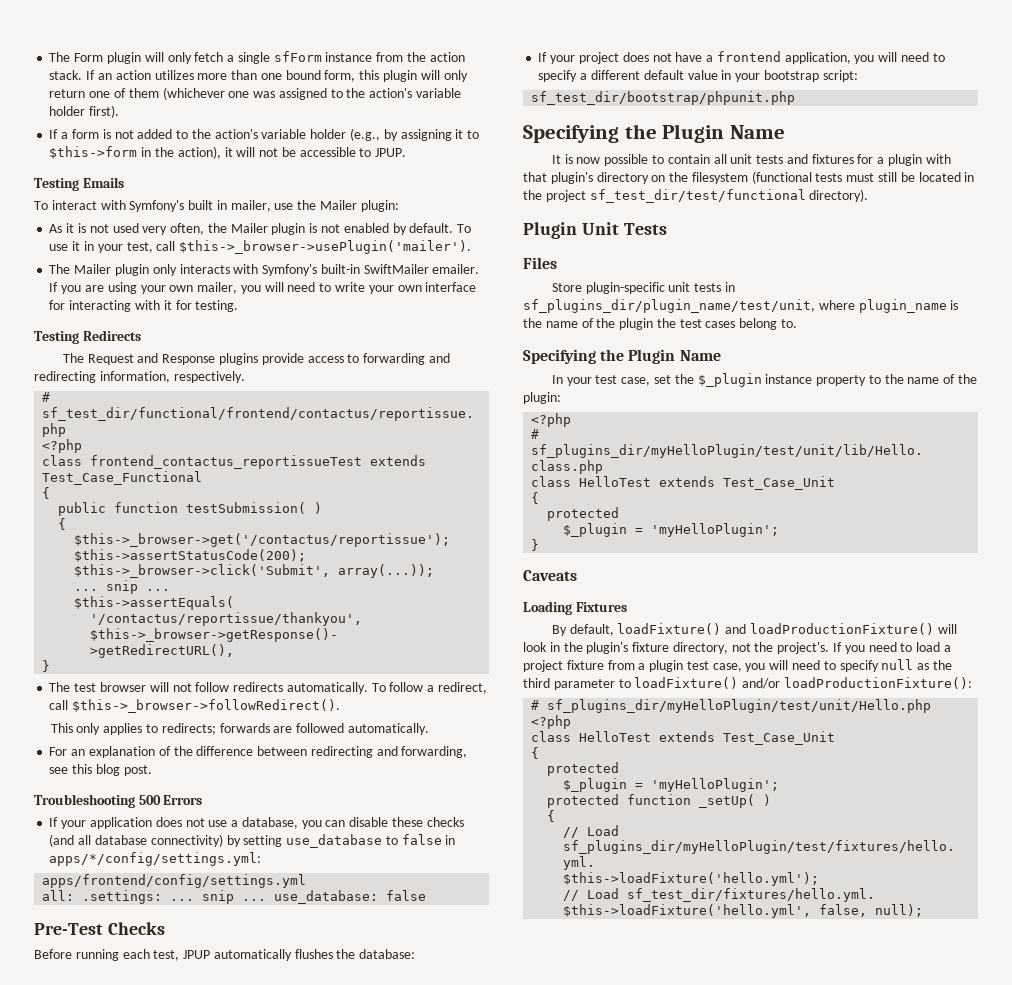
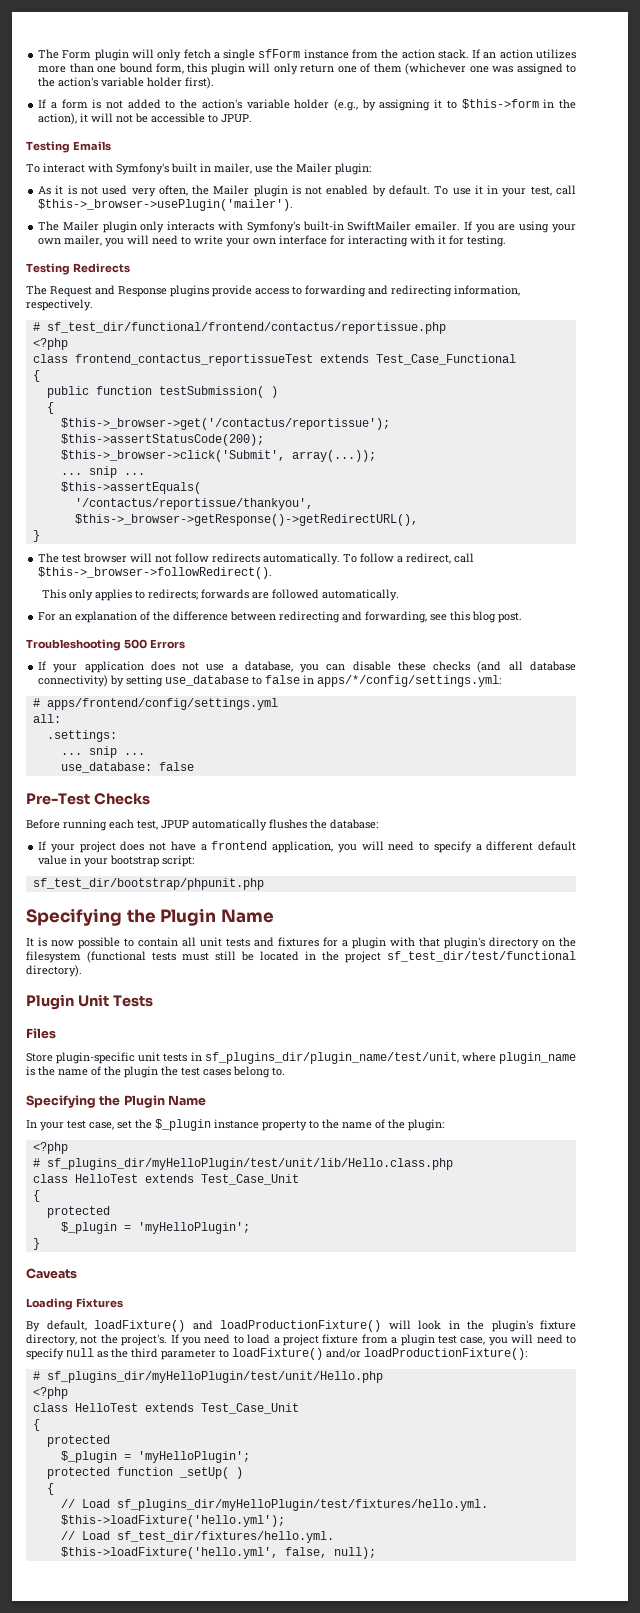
- apps/frontend/config/settings.yml
+ # apps/frontend/config/settings.yml
- all: .settings: ... snip ... use_database: false
+ all:
+ .settings:
+ ... snip ...
+ use_database: false

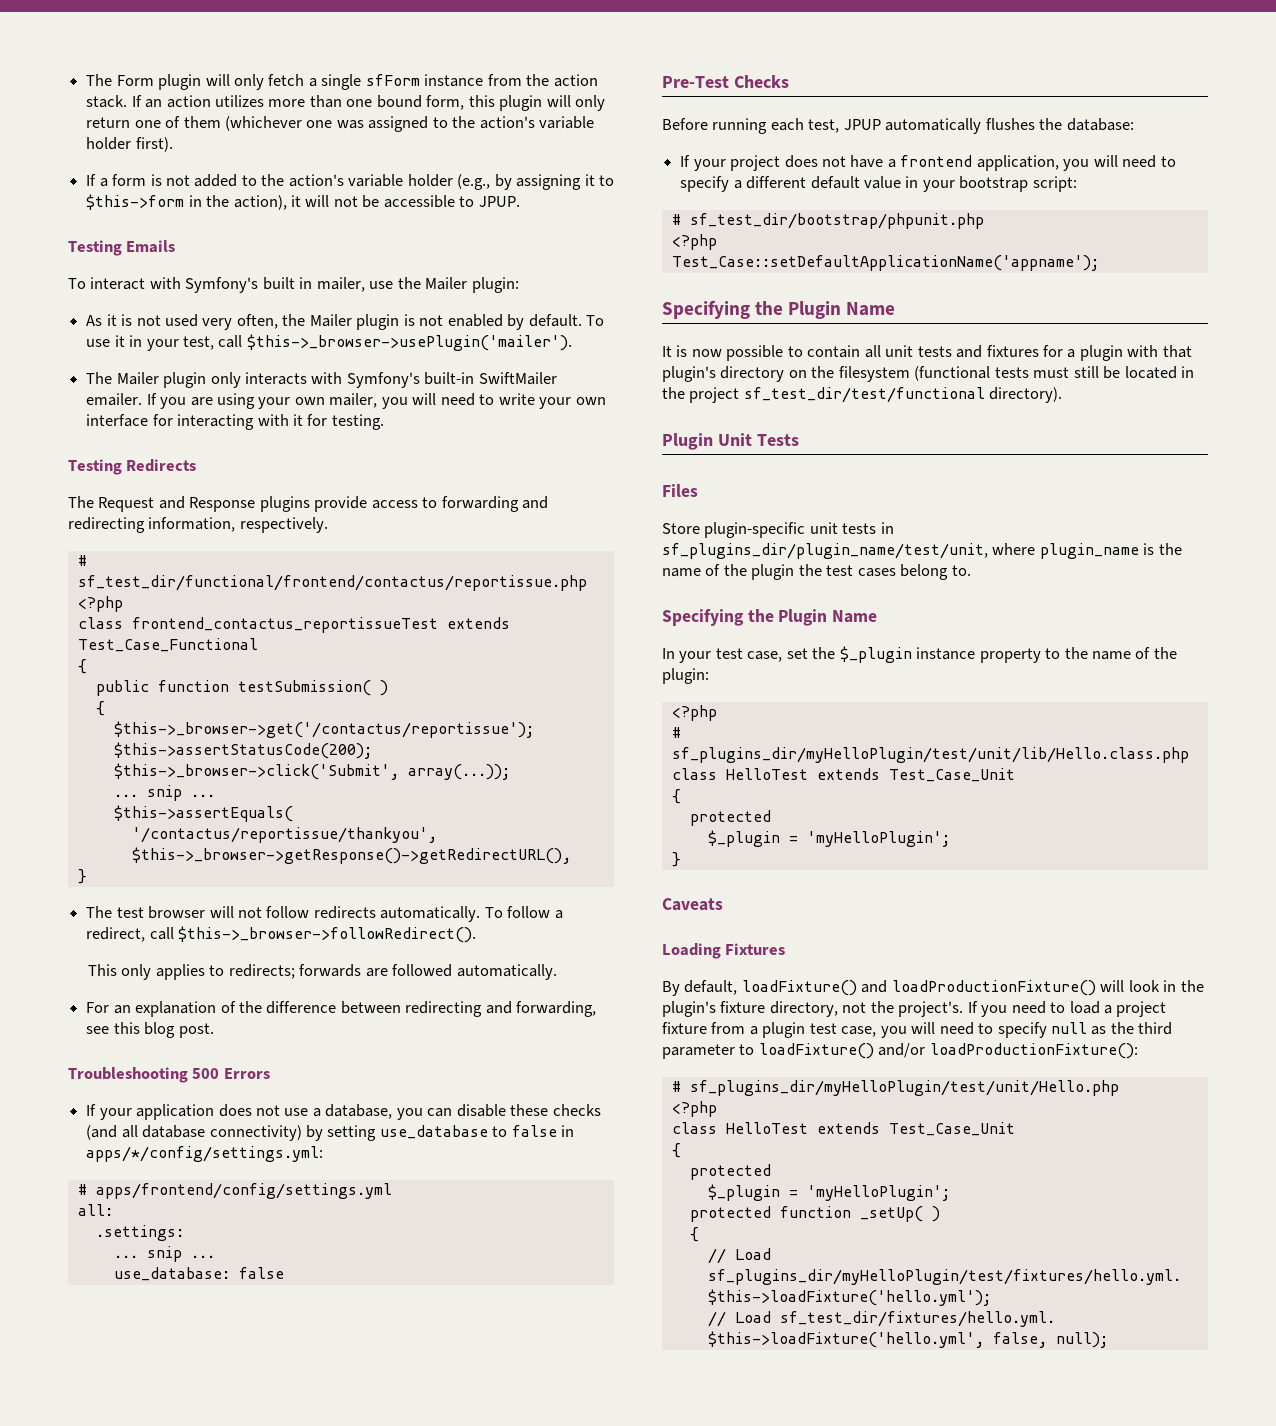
- sf_test_dir/bootstrap/phpunit.php
+ # sf_test_dir/bootstrap/phpunit.php
+ <?php
+ Test_Case::setDefaultApplicationName('appname');

